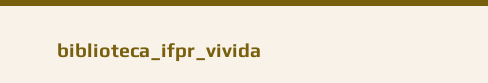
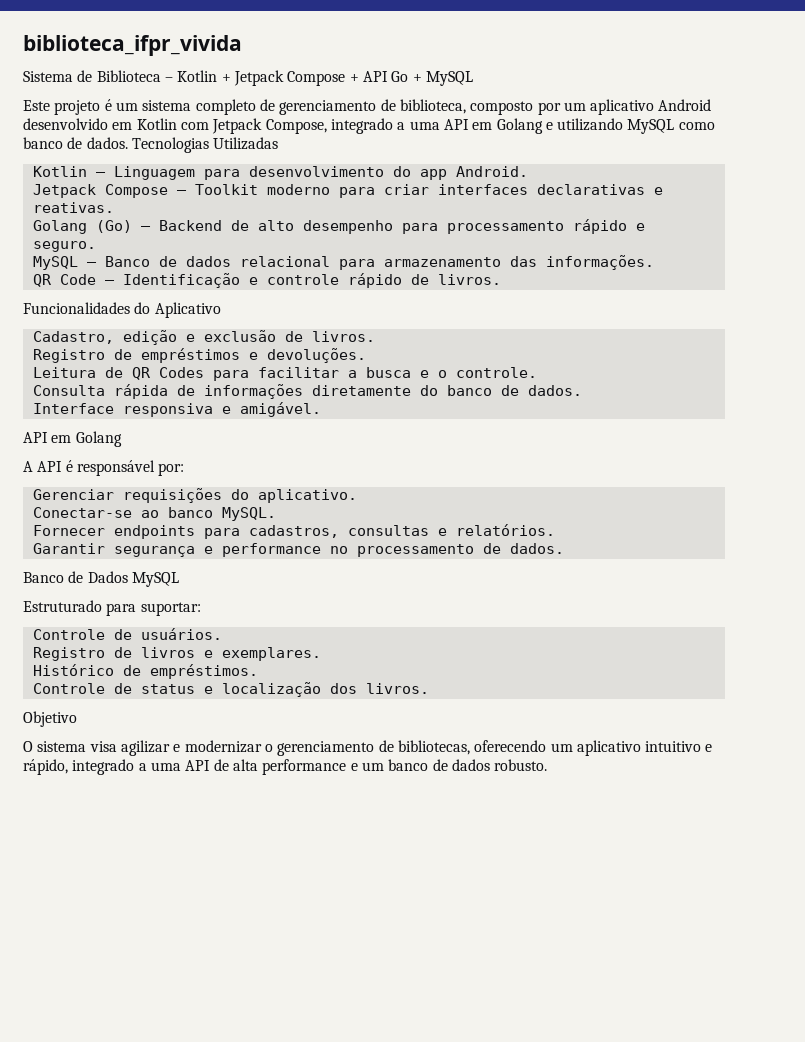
+ Sistema de Biblioteca – Kotlin + Jetpack Compose + API Go + MySQL
+ Este projeto é um sistema completo de gerenciamento de biblioteca, composto por um aplicativo Android desenvolvido em Kotlin com Jetpack Compose, integrado a uma API em Golang e utilizando MySQL como banco de dados. Tecnologias Utilizadas
+ Kotlin – Linguagem para desenvolvimento do app Android.
+ Jetpack Compose – Toolkit moderno para criar interfaces declarativas e reativas.
+ Golang (Go) – Backend de alto desempenho para processamento rápido e seguro.
+ MySQL – Banco de dados relacional para armazenamento das informações.
+ QR Code – Identificação e controle rápido de livros.
+ Funcionalidades do Aplicativo
+ Cadastro, edição e exclusão de livros.
+ Registro de empréstimos e devoluções.
+ Leitura de QR Codes para facilitar a busca e o controle.
+ Consulta rápida de informações diretamente do banco de dados.
+ Interface responsiva e amigável.
+ API em Golang
+ A API é responsável por:
+ Gerenciar requisições do aplicativo.
+ Conectar-se ao banco MySQL.
+ Fornecer endpoints para cadastros, consultas e relatórios.
+ Garantir segurança e performance no processamento de dados.
+ Banco de Dados MySQL
+ Estruturado para suportar:
+ Controle de usuários.
+ Registro de livros e exemplares.
+ Histórico de empréstimos.
+ Controle de status e localização dos livros.
+ Objetivo
+ O sistema visa agilizar e modernizar o gerenciamento de bibliotecas, oferecendo um aplicativo intuitivo e rápido, integrado a uma API de alta performance e um banco de dados robusto.

